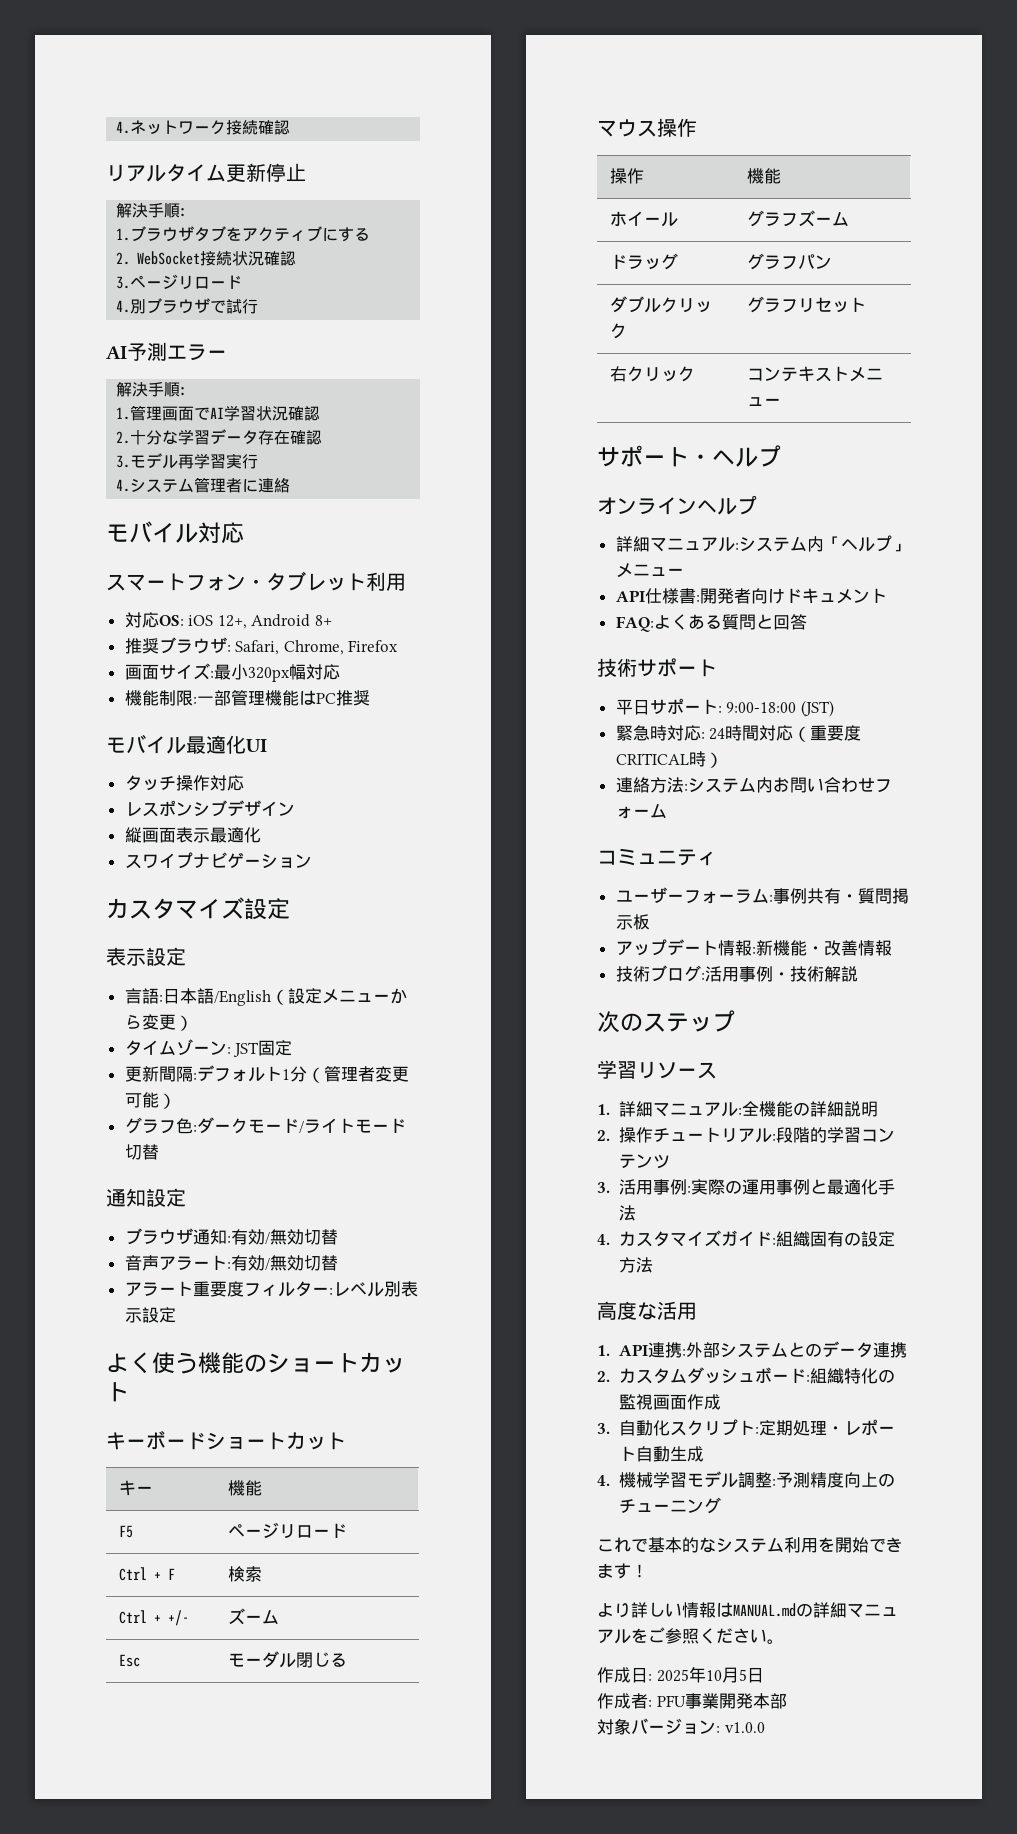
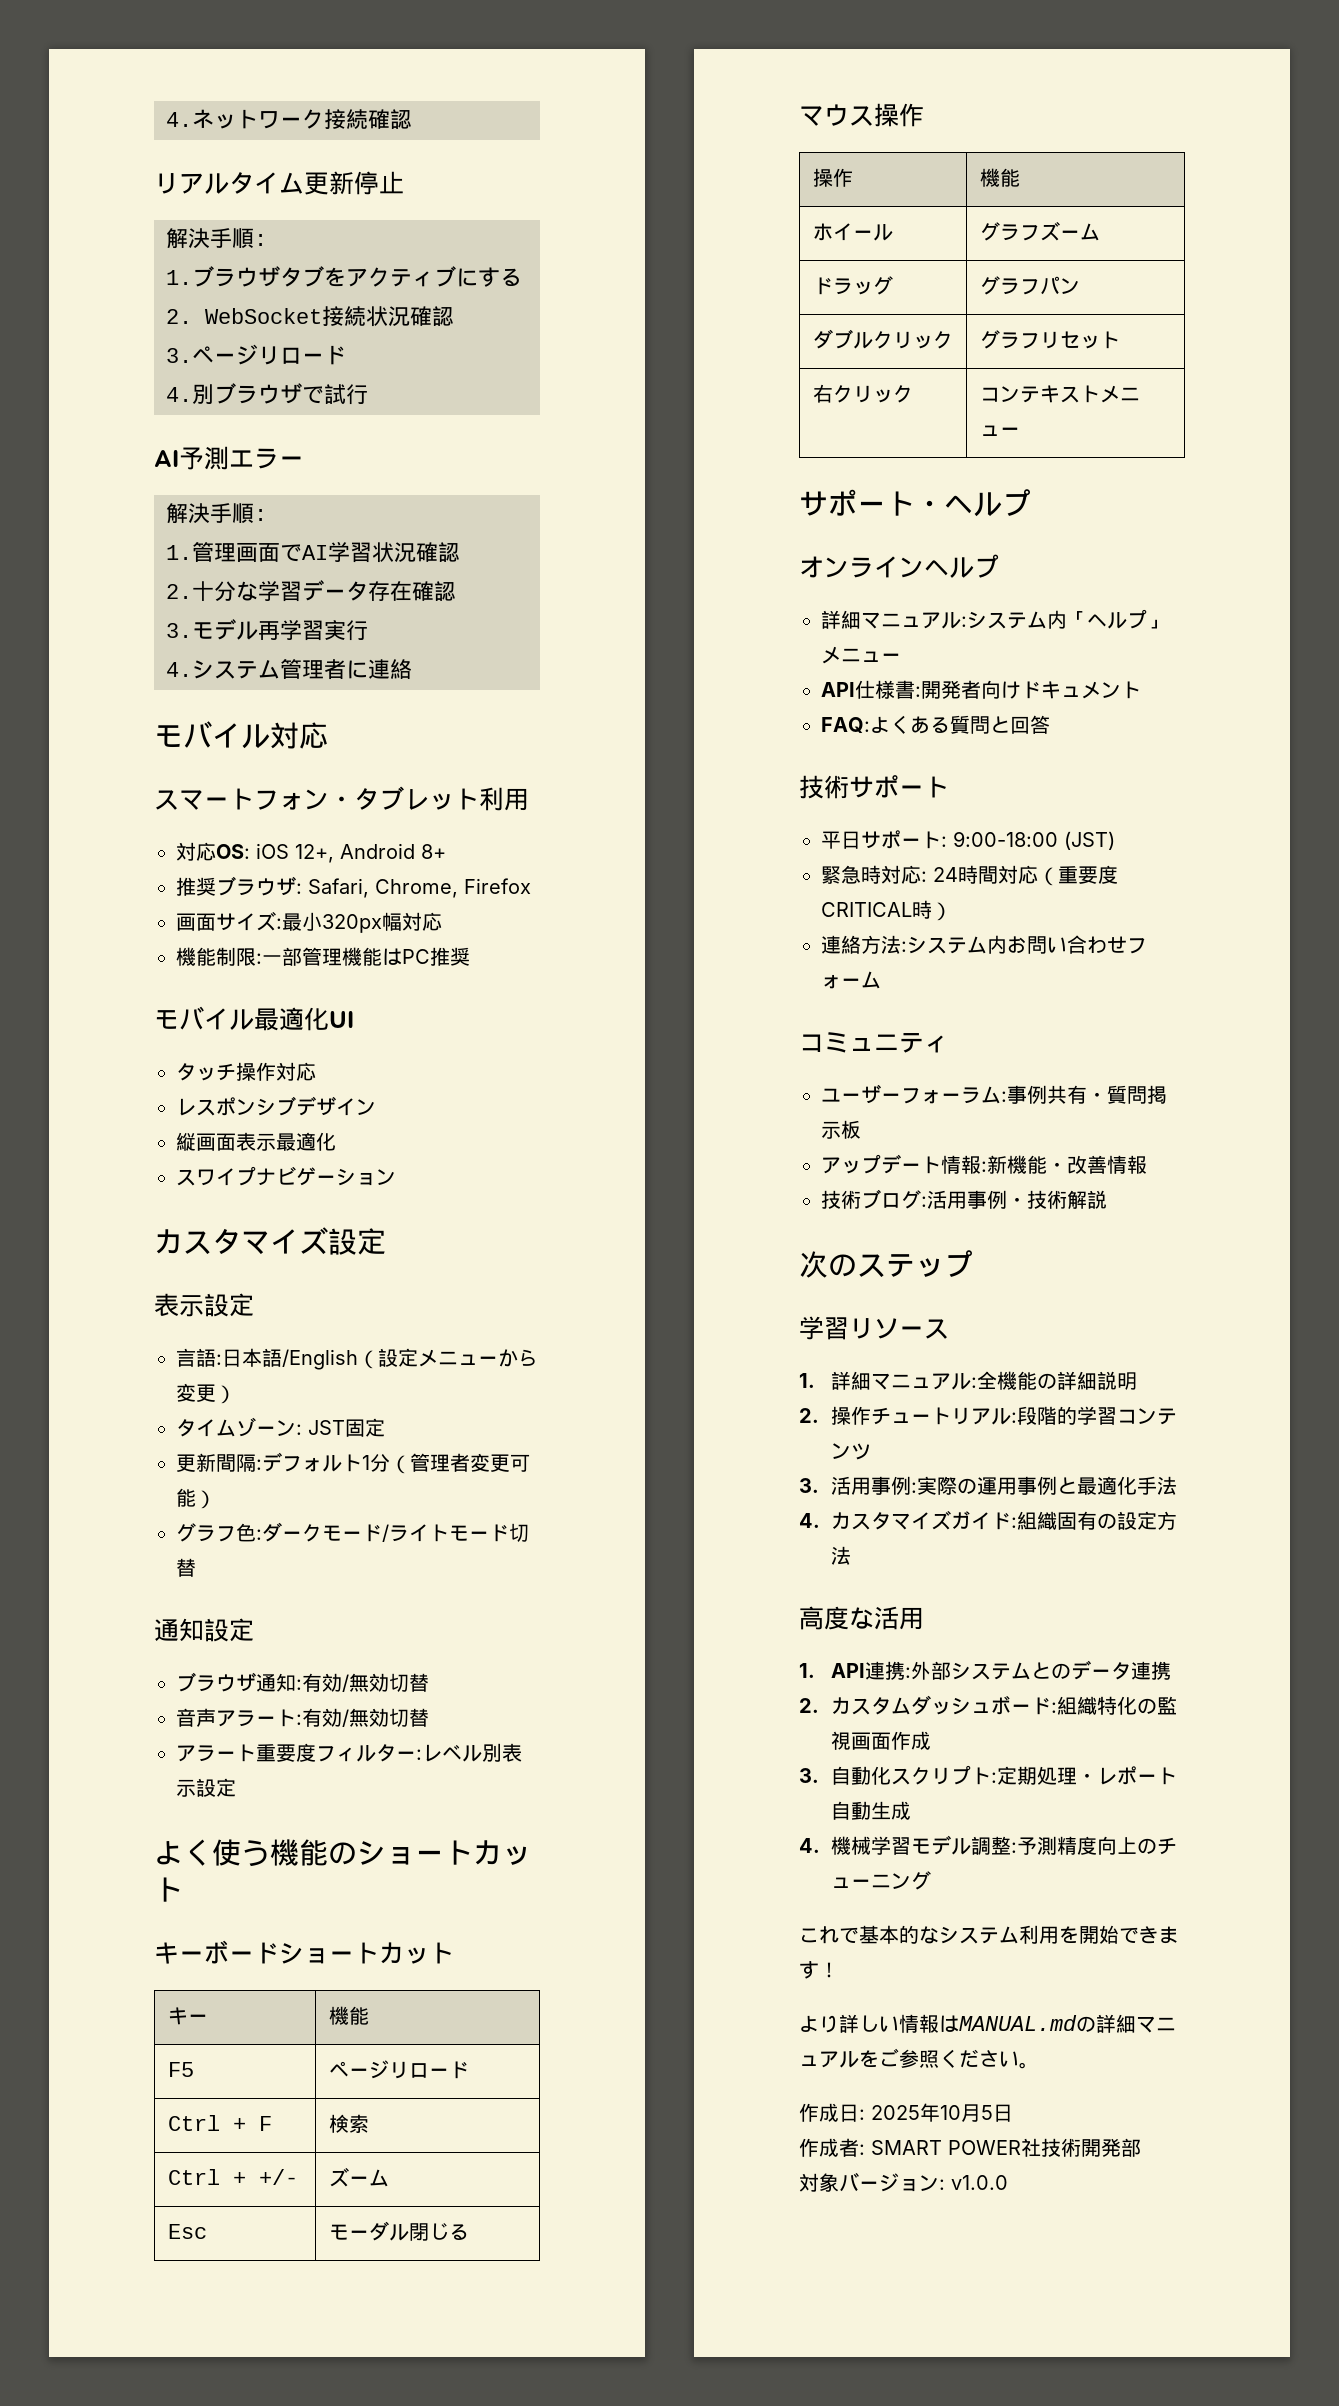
- 作成者: PFU事業開発本部
+ 作成者: SMART POWER社技術開発部

